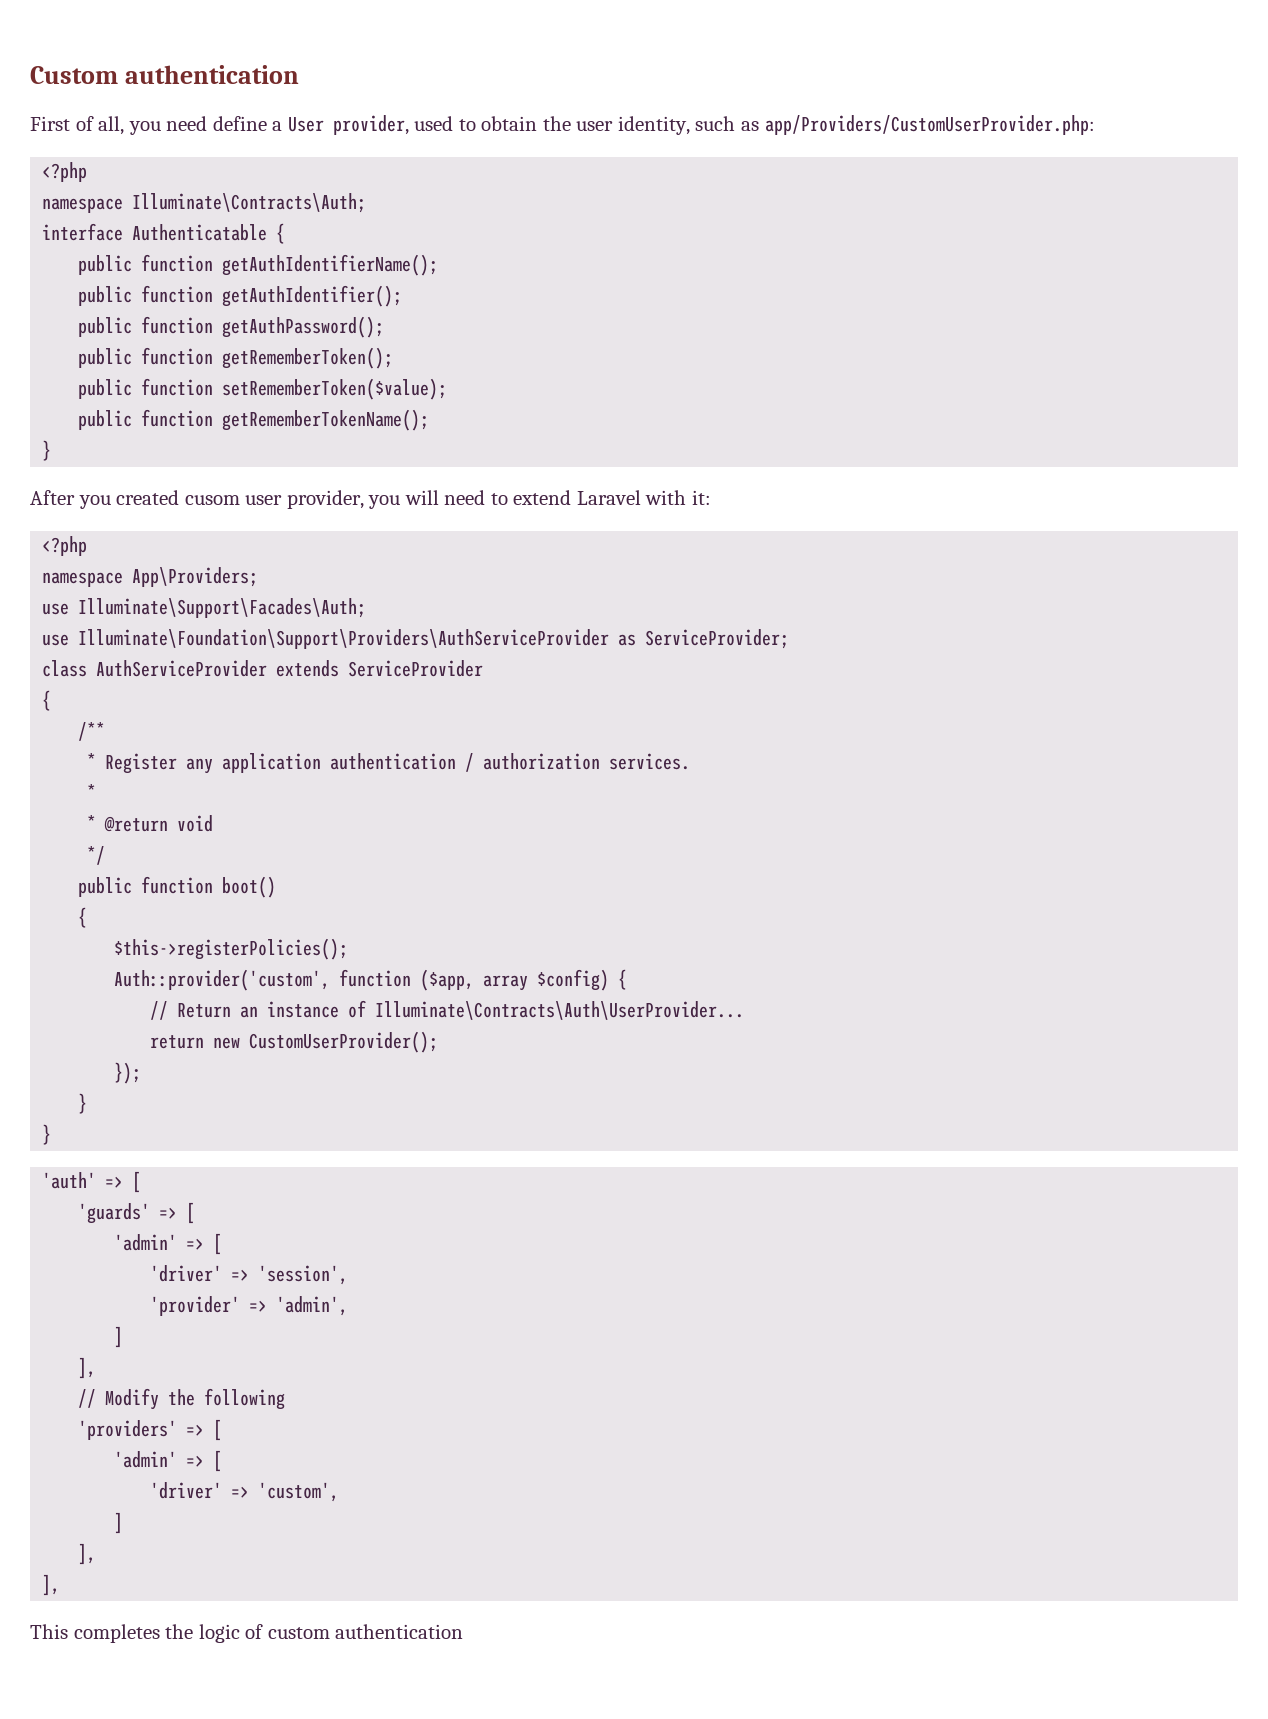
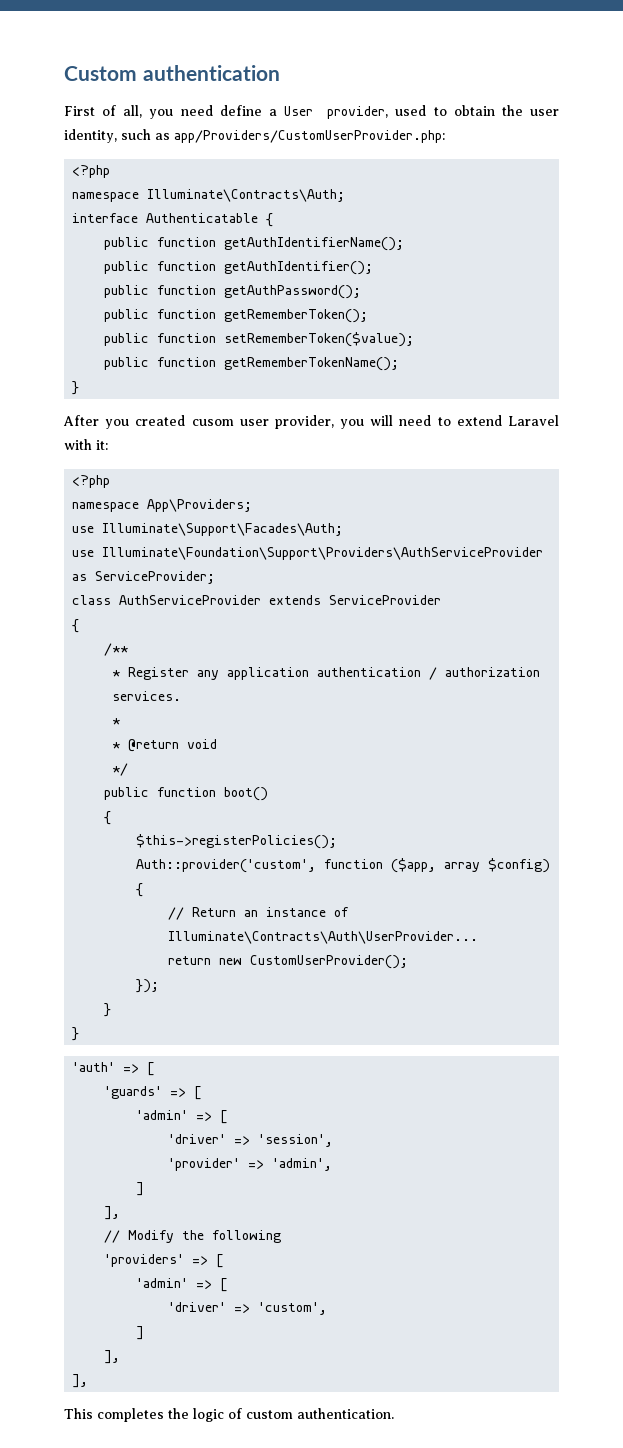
- This completes the logic of custom authentication
+ This completes the logic of custom authentication.

